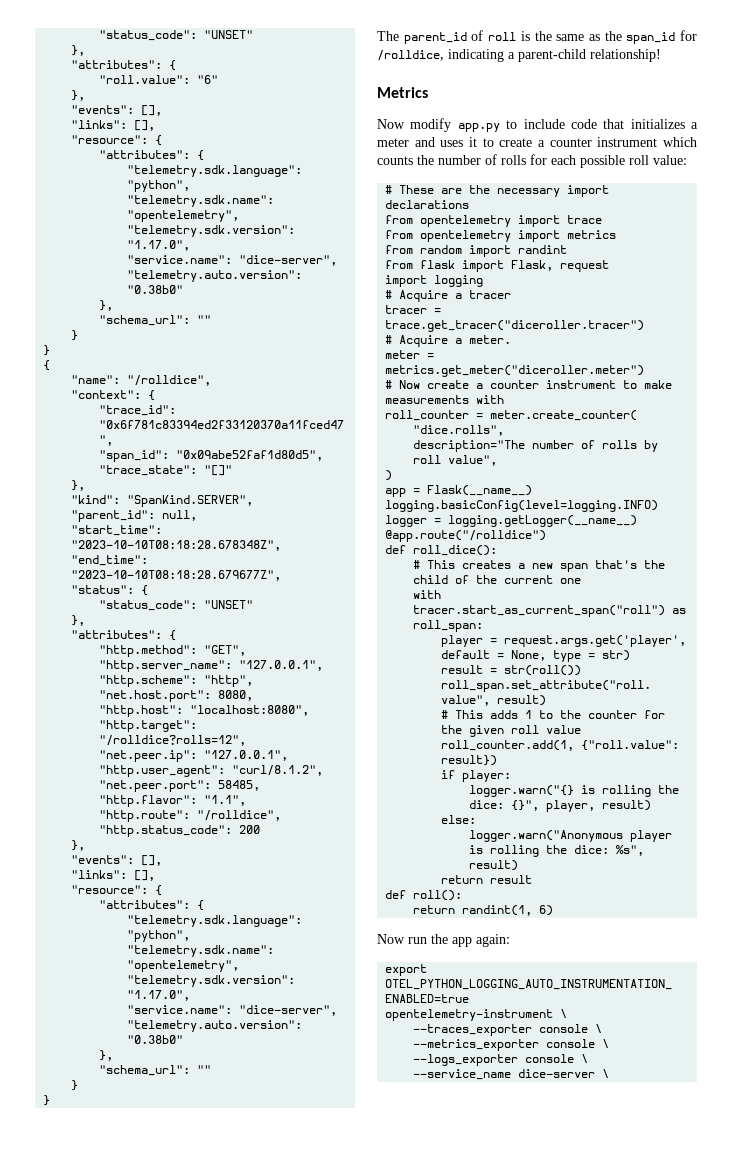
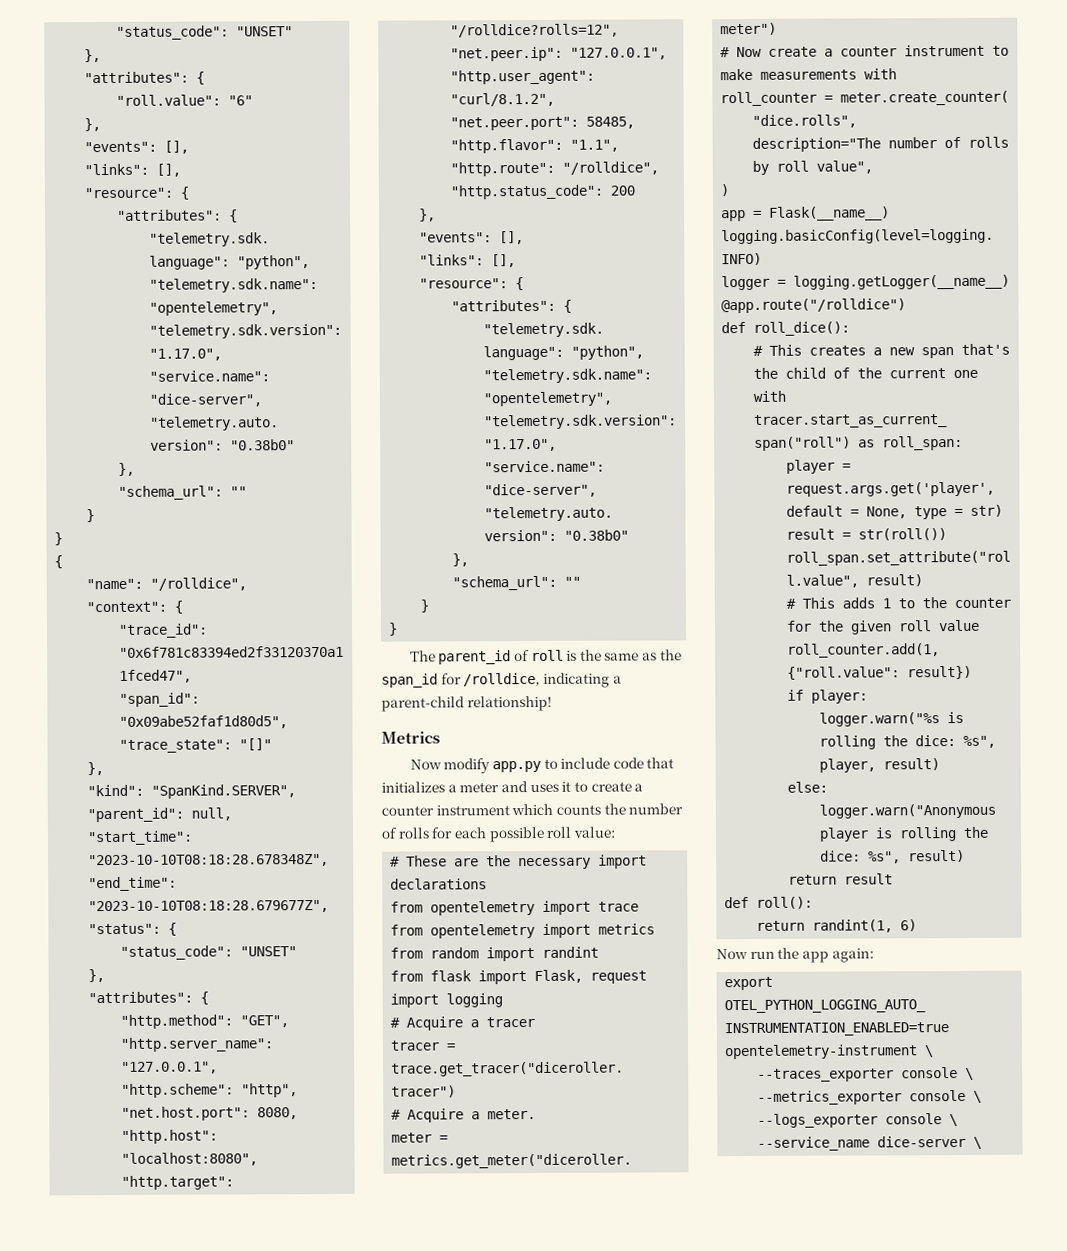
- logger.warn("{} is rolling the dice: {}", player, result)
+ logger.warn("%s is rolling the dice: %s", player, result)

